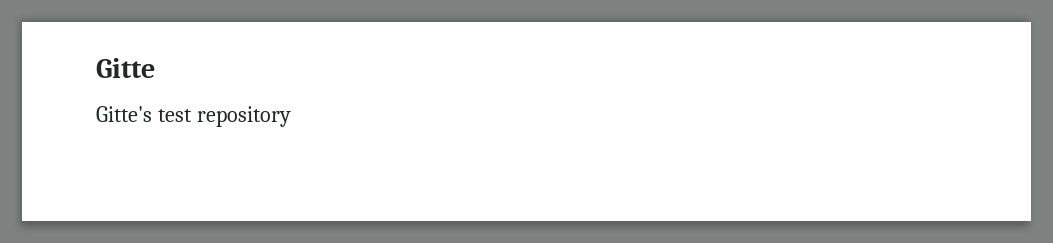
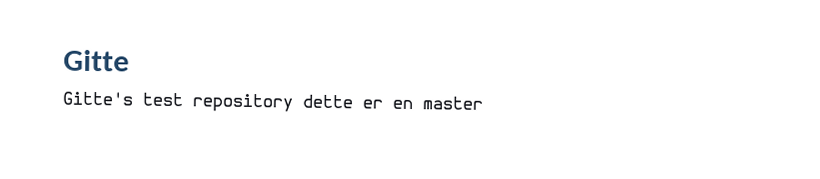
- Gitte's test repository
+ Gitte's test repository dette er en master

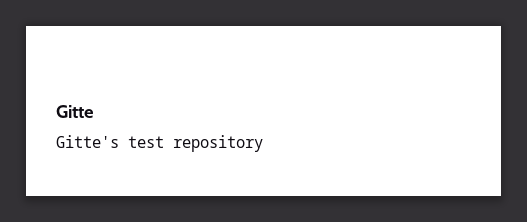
- Gitte's test repository dette er en master
+ Gitte's test repository

